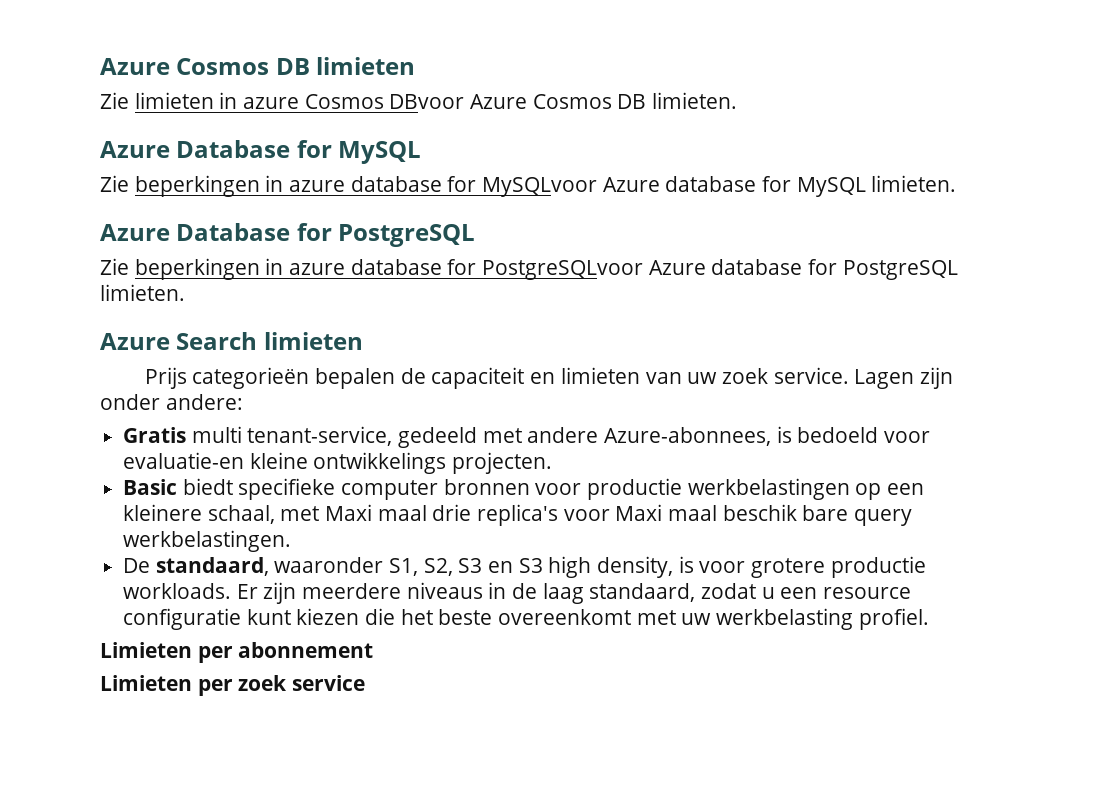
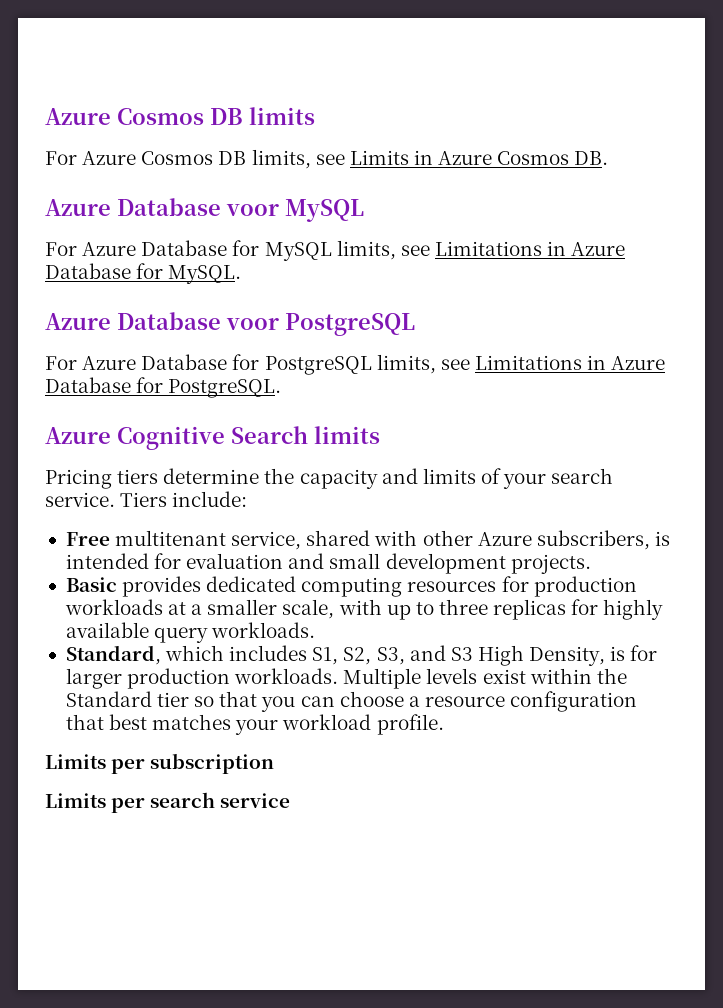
- Azure Cosmos DB limieten
- Zie limieten in azure Cosmos DBvoor Azure Cosmos DB limieten.
- Azure Database for MySQL
- Zie beperkingen in azure database for MySQLvoor Azure database for MySQL limieten.
- Azure Database for PostgreSQL
- Zie beperkingen in azure database for PostgreSQLvoor Azure database for PostgreSQL limieten.
- Azure Search limieten
- Prijs categorieën bepalen de capaciteit en limieten van uw zoek service. Lagen zijn onder andere:
- Gratis multi tenant-service, gedeeld met andere Azure-abonnees, is bedoeld voor evaluatie-en kleine ontwikkelings projecten.
- Basic biedt specifieke computer bronnen voor productie werkbelastingen op een kleinere schaal, met Maxi maal drie replica's voor Maxi maal beschik bare query werkbelastingen.
- De standaard, waaronder S1, S2, S3 en S3 high density, is voor grotere productie workloads. Er zijn meerdere niveaus in de laag standaard, zodat u een resource configuratie kunt kiezen die het beste overeenkomt met uw werkbelasting profiel.
- Limieten per abonnement
- Limieten per zoek service
+ Azure Cosmos DB limits
+ For Azure Cosmos DB limits, see Limits in Azure Cosmos DB.
+ Azure Database voor MySQL
+ For Azure Database for MySQL limits, see Limitations in Azure Database for MySQL.
+ Azure Database voor PostgreSQL
+ For Azure Database for PostgreSQL limits, see Limitations in Azure Database for PostgreSQL.
+ Azure Cognitive Search limits
+ Pricing tiers determine the capacity and limits of your search service. Tiers include:
+ Free multitenant service, shared with other Azure subscribers, is intended for evaluation and small development projects.
+ Basic provides dedicated computing resources for production workloads at a smaller scale, with up to three replicas for highly available query workloads.
+ Standard, which includes S1, S2, S3, and S3 High Density, is for larger production workloads. Multiple levels exist within the Standard tier so that you can choose a resource configuration that best matches your workload profile.
+ Limits per subscription
+ Limits per search service

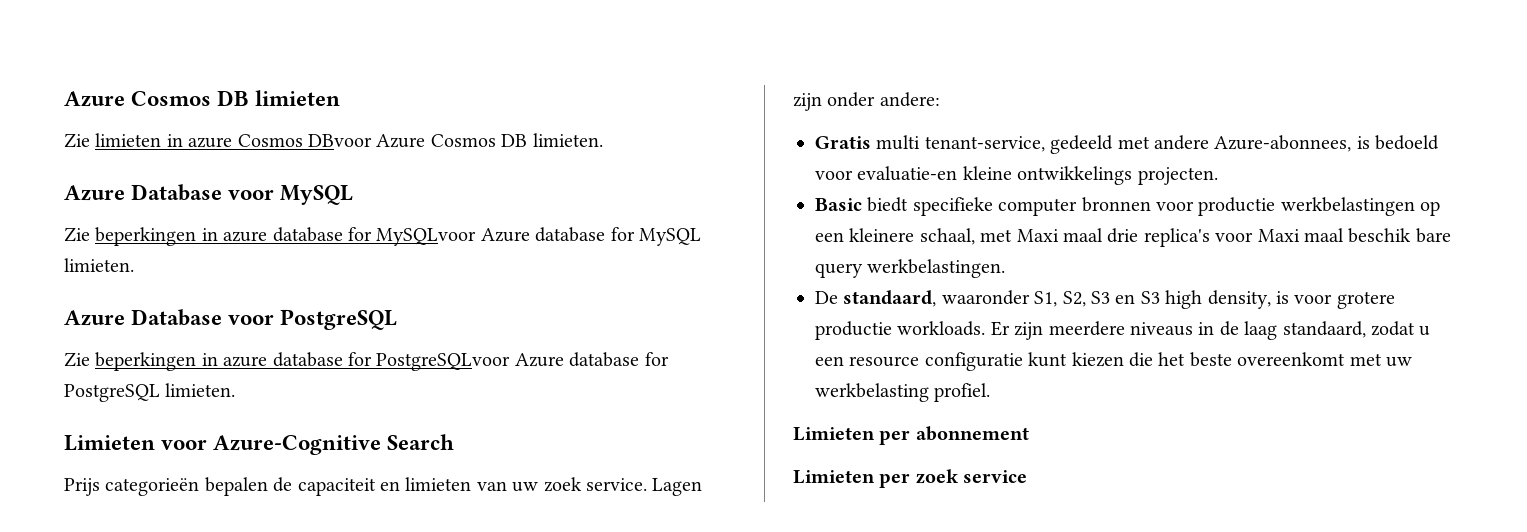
- Azure Cosmos DB limits
- For Azure Cosmos DB limits, see Limits in Azure Cosmos DB.
+ Azure Cosmos DB limieten
+ Zie limieten in azure Cosmos DBvoor Azure Cosmos DB limieten.
  Azure Database voor MySQL
- For Azure Database for MySQL limits, see Limitations in Azure Database for MySQL.
+ Zie beperkingen in azure database for MySQLvoor Azure database for MySQL limieten.
  Azure Database voor PostgreSQL
- For Azure Database for PostgreSQL limits, see Limitations in Azure Database for PostgreSQL.
- Azure Cognitive Search limits
- Pricing tiers determine the capacity and limits of your search service. Tiers include:
- Free multitenant service, shared with other Azure subscribers, is intended for evaluation and small development projects.
- Basic provides dedicated computing resources for production workloads at a smaller scale, with up to three replicas for highly available query workloads.
- Standard, which includes S1, S2, S3, and S3 High Density, is for larger production workloads. Multiple levels exist within the Standard tier so that you can choose a resource configuration that best matches your workload profile.
- Limits per subscription
- Limits per search service
+ Zie beperkingen in azure database for PostgreSQLvoor Azure database for PostgreSQL limieten.
+ Limieten voor Azure-Cognitive Search
+ Prijs categorieën bepalen de capaciteit en limieten van uw zoek service. Lagen zijn onder andere:
+ Gratis multi tenant-service, gedeeld met andere Azure-abonnees, is bedoeld voor evaluatie-en kleine ontwikkelings projecten.
+ Basic biedt specifieke computer bronnen voor productie werkbelastingen op een kleinere schaal, met Maxi maal drie replica's voor Maxi maal beschik bare query werkbelastingen.
+ De standaard, waaronder S1, S2, S3 en S3 high density, is voor grotere productie workloads. Er zijn meerdere niveaus in de laag standaard, zodat u een resource configuratie kunt kiezen die het beste overeenkomt met uw werkbelasting profiel.
+ Limieten per abonnement
+ Limieten per zoek service

